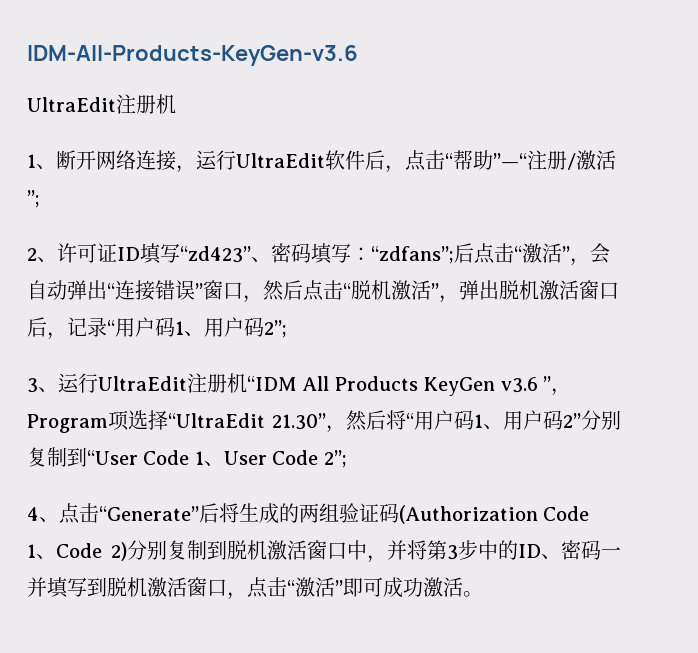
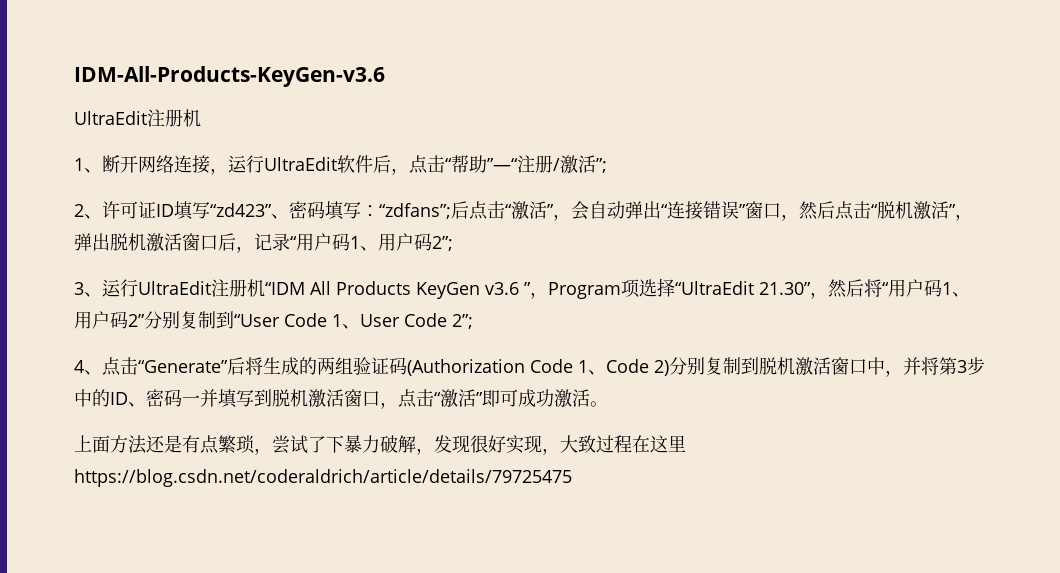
+ 上面方法还是有点繁琐，尝试了下暴力破解，发现很好实现，大致过程在这里https://blog.csdn.net/coderaldrich/article/details/79725475

